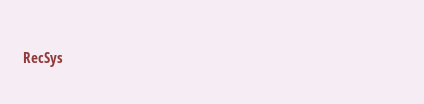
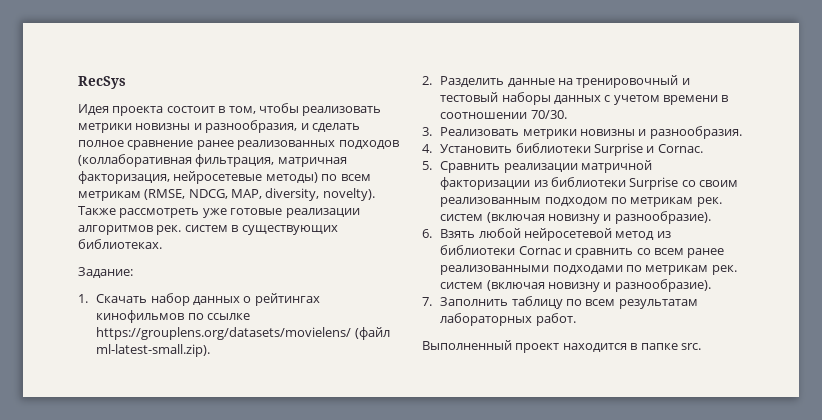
+ Идея проекта состоит в том, чтобы реализовать метрики новизны и разнообразия, и сделать полное сравнение ранее реализованных подходов (коллаборативная фильтрация, матричная факторизация, нейросетевые методы) по всем метрикам (RMSE, NDCG, MAP, diversity, novelty). Также рассмотреть уже готовые реализации алгоритмов рек. систем в существующих библиотеках.
+ Задание:
+ 1. Скачать набор данных о рейтингах кинофильмов по ссылке https://grouplens.org/datasets/movielens/ (файл ml-latest-small.zip).
+ 2. Разделить данные на тренировочный и тестовый наборы данных с учетом времени в соотношении 70/30.
+ 3. Реализовать метрики новизны и разнообразия.
+ 4. Установить библиотеки Surprise и Cornac.
+ 5. Сравнить реализации матричной факторизации из библиотеки Surprise со своим реализованным подходом по метрикам рек. систем (включая новизну и разнообразие).
+ 6. Взять любой нейросетевой метод из библиотеки Cornac и сравнить со всем ранее реализованными подходами по метрикам рек. систем (включая новизну и разнообразие).
+ 7. Заполнить таблицу по всем результатам лабораторных работ.
+ Выполненный проект находится в папке src.

